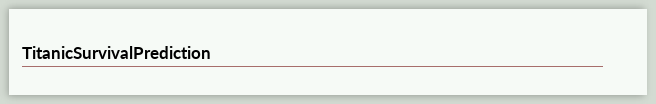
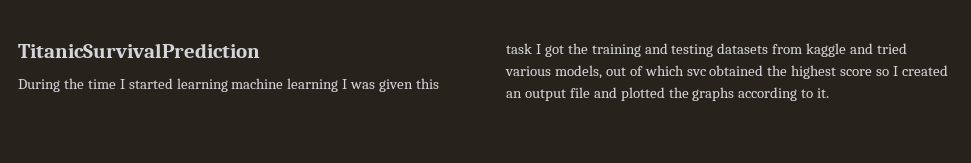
+ During the time I started learning machine learning I was given this task I got the training and testing datasets from kaggle and tried various models, out of which svc obtained the highest score so I created an output file and plotted the graphs according to it.

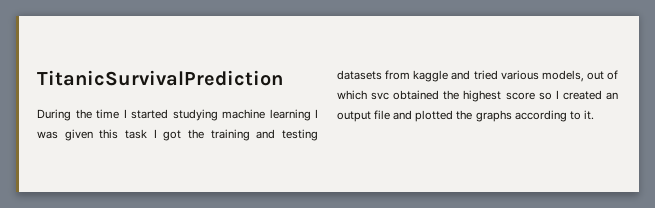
- During the time I started learning machine learning I was given this task I got the training and testing datasets from kaggle and tried various models, out of which svc obtained the highest score so I created an output file and plotted the graphs according to it.
+ During the time I started studying machine learning I was given this task I got the training and testing datasets from kaggle and tried various models, out of which svc obtained the highest score so I created an output file and plotted the graphs according to it.

